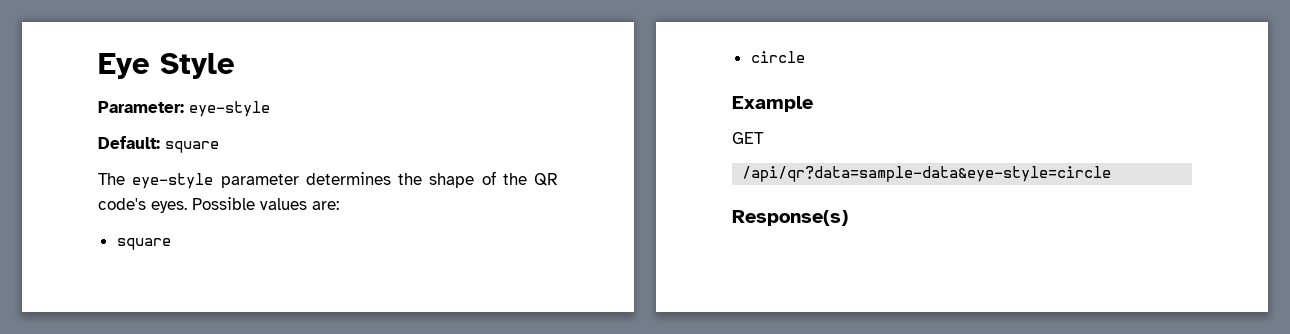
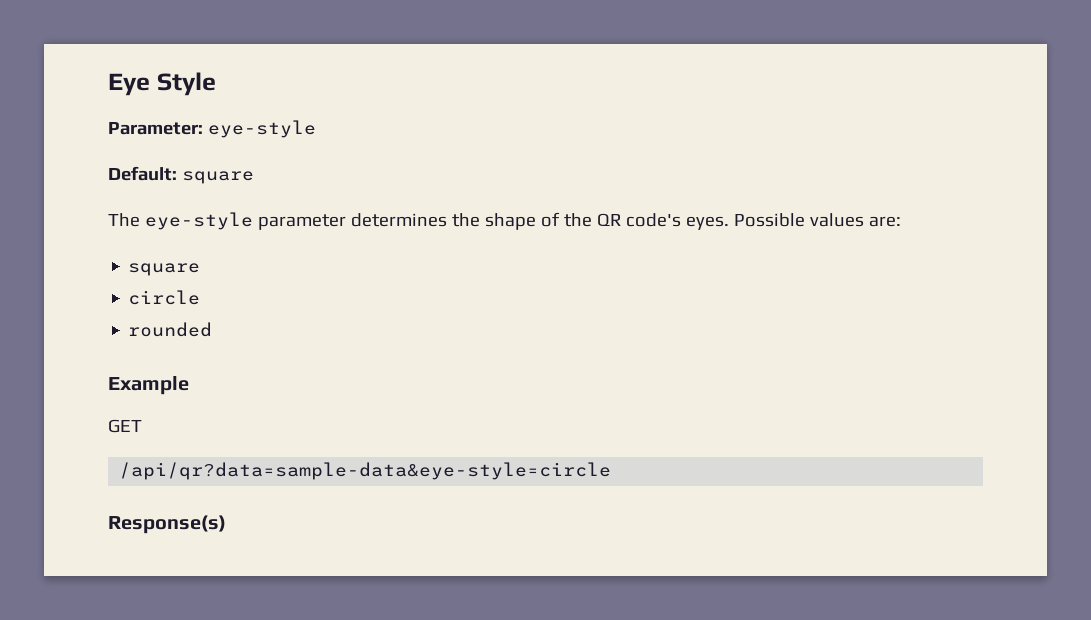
+ rounded

